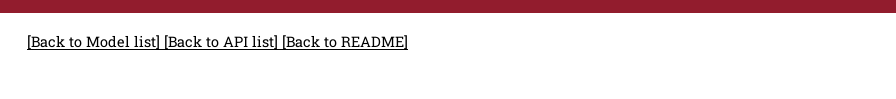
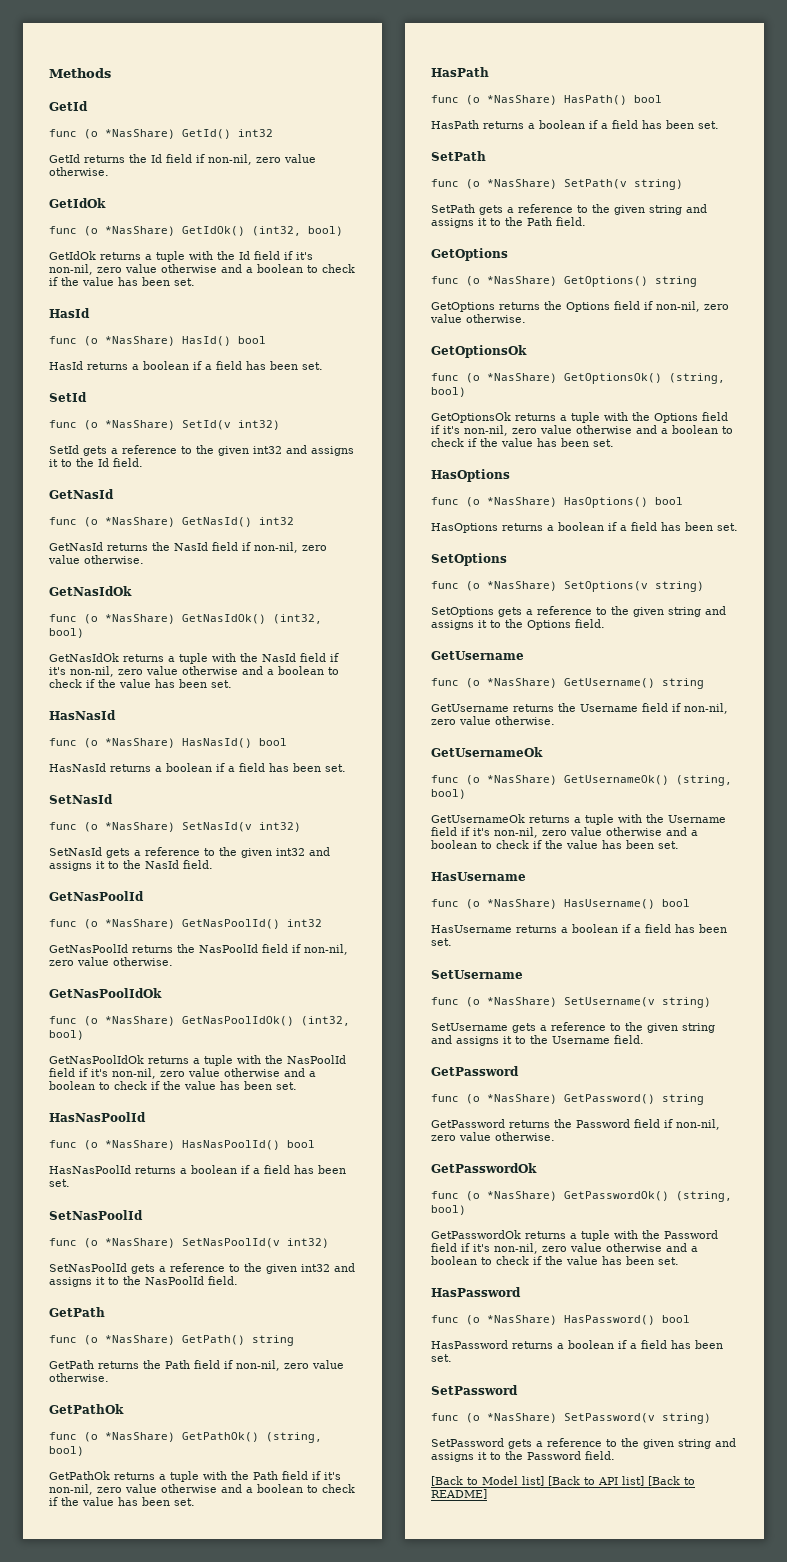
+ Methods
+ GetId
+ func (o *NasShare) GetId() int32
+ GetId returns the Id field if non-nil, zero value otherwise.
+ GetIdOk
+ func (o *NasShare) GetIdOk() (int32, bool)
+ GetIdOk returns a tuple with the Id field if it's non-nil, zero value otherwise and a boolean to check if the value has been set.
+ HasId
+ func (o *NasShare) HasId() bool
+ HasId returns a boolean if a field has been set.
+ SetId
+ func (o *NasShare) SetId(v int32)
+ SetId gets a reference to the given int32 and assigns it to the Id field.
+ GetNasId
+ func (o *NasShare) GetNasId() int32
+ GetNasId returns the NasId field if non-nil, zero value otherwise.
+ GetNasIdOk
+ func (o *NasShare) GetNasIdOk() (int32, bool)
+ GetNasIdOk returns a tuple with the NasId field if it's non-nil, zero value otherwise and a boolean to check if the value has been set.
+ HasNasId
+ func (o *NasShare) HasNasId() bool
+ HasNasId returns a boolean if a field has been set.
+ SetNasId
+ func (o *NasShare) SetNasId(v int32)
+ SetNasId gets a reference to the given int32 and assigns it to the NasId field.
+ GetNasPoolId
+ func (o *NasShare) GetNasPoolId() int32
+ GetNasPoolId returns the NasPoolId field if non-nil, zero value otherwise.
+ GetNasPoolIdOk
+ func (o *NasShare) GetNasPoolIdOk() (int32, bool)
+ GetNasPoolIdOk returns a tuple with the NasPoolId field if it's non-nil, zero value otherwise and a boolean to check if the value has been set.
+ HasNasPoolId
+ func (o *NasShare) HasNasPoolId() bool
+ HasNasPoolId returns a boolean if a field has been set.
+ SetNasPoolId
+ func (o *NasShare) SetNasPoolId(v int32)
+ SetNasPoolId gets a reference to the given int32 and assigns it to the NasPoolId field.
+ GetPath
+ func (o *NasShare) GetPath() string
+ GetPath returns the Path field if non-nil, zero value otherwise.
+ GetPathOk
+ func (o *NasShare) GetPathOk() (string, bool)
+ GetPathOk returns a tuple with the Path field if it's non-nil, zero value otherwise and a boolean to check if the value has been set.
+ HasPath
+ func (o *NasShare) HasPath() bool
+ HasPath returns a boolean if a field has been set.
+ SetPath
+ func (o *NasShare) SetPath(v string)
+ SetPath gets a reference to the given string and assigns it to the Path field.
+ GetOptions
+ func (o *NasShare) GetOptions() string
+ GetOptions returns the Options field if non-nil, zero value otherwise.
+ GetOptionsOk
+ func (o *NasShare) GetOptionsOk() (string, bool)
+ GetOptionsOk returns a tuple with the Options field if it's non-nil, zero value otherwise and a boolean to check if the value has been set.
+ HasOptions
+ func (o *NasShare) HasOptions() bool
+ HasOptions returns a boolean if a field has been set.
+ SetOptions
+ func (o *NasShare) SetOptions(v string)
+ SetOptions gets a reference to the given string and assigns it to the Options field.
+ GetUsername
+ func (o *NasShare) GetUsername() string
+ GetUsername returns the Username field if non-nil, zero value otherwise.
+ GetUsernameOk
+ func (o *NasShare) GetUsernameOk() (string, bool)
+ GetUsernameOk returns a tuple with the Username field if it's non-nil, zero value otherwise and a boolean to check if the value has been set.
+ HasUsername
+ func (o *NasShare) HasUsername() bool
+ HasUsername returns a boolean if a field has been set.
+ SetUsername
+ func (o *NasShare) SetUsername(v string)
+ SetUsername gets a reference to the given string and assigns it to the Username field.
+ GetPassword
+ func (o *NasShare) GetPassword() string
+ GetPassword returns the Password field if non-nil, zero value otherwise.
+ GetPasswordOk
+ func (o *NasShare) GetPasswordOk() (string, bool)
+ GetPasswordOk returns a tuple with the Password field if it's non-nil, zero value otherwise and a boolean to check if the value has been set.
+ HasPassword
+ func (o *NasShare) HasPassword() bool
+ HasPassword returns a boolean if a field has been set.
+ SetPassword
+ func (o *NasShare) SetPassword(v string)
+ SetPassword gets a reference to the given string and assigns it to the Password field.

